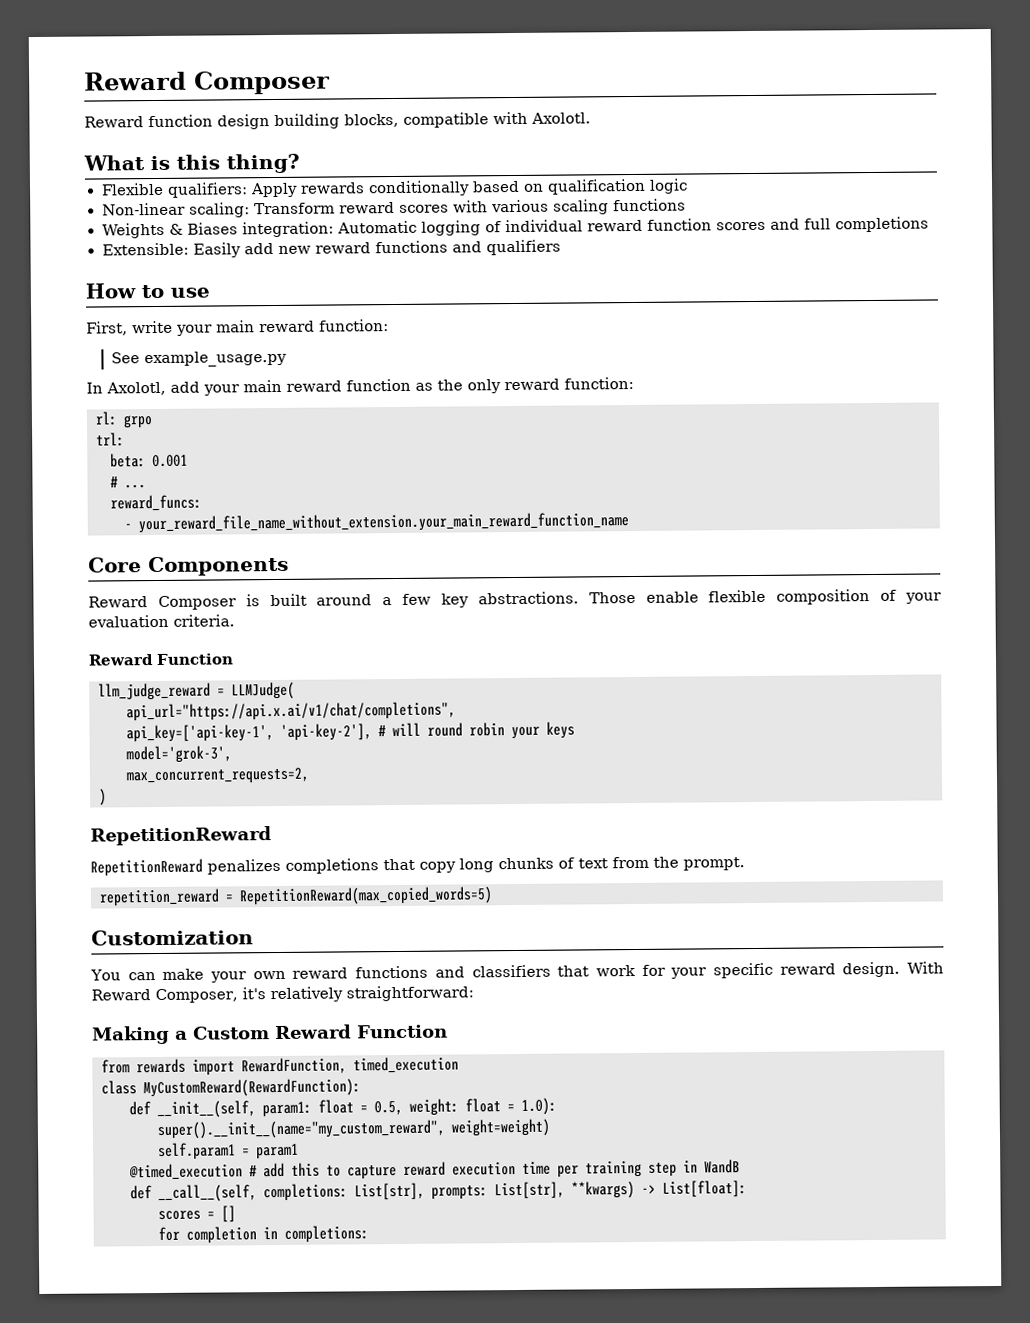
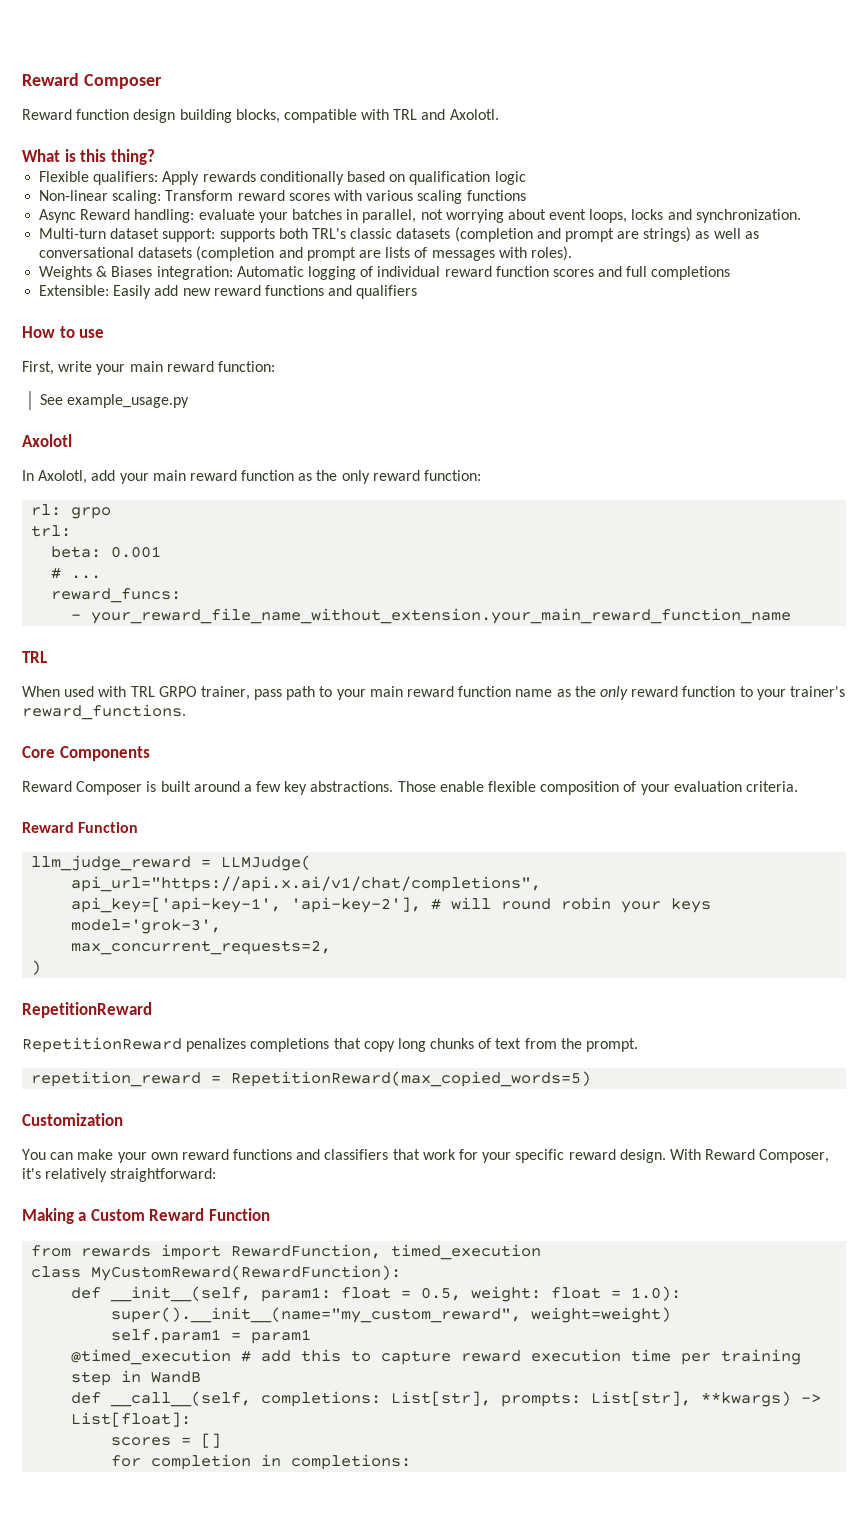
- Reward function design building blocks, compatible with Axolotl.
+ Reward function design building blocks, compatible with TRL and Axolotl.
+ Async Reward handling: evaluate your batches in parallel, not worrying about event loops, locks and synchronization.
+ Multi-turn dataset support: supports both TRL's classic datasets (completion and prompt are strings) as well as conversational datasets (completion and prompt are lists of messages with roles).
+ Axolotl
  - your_reward_file_name_without_extension.your_main_reward_function_name
+ TRL
+ When used with TRL GRPO trainer, pass path to your main reward function name as the only reward function to your trainer's reward_functions.

